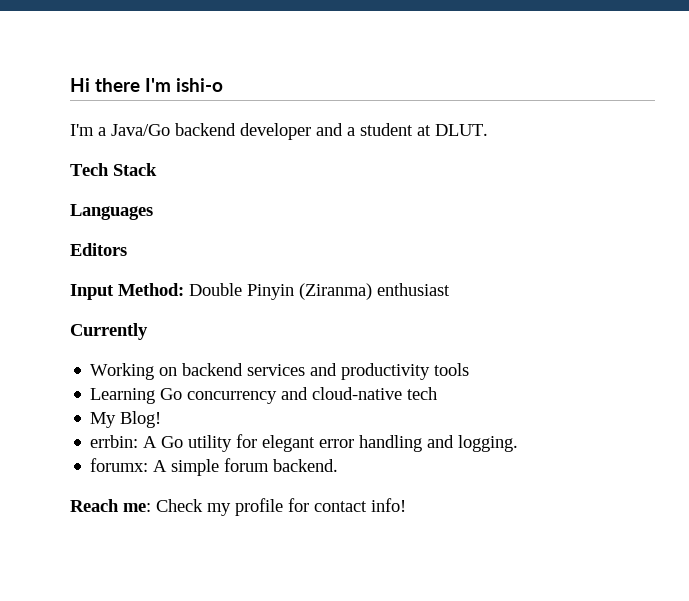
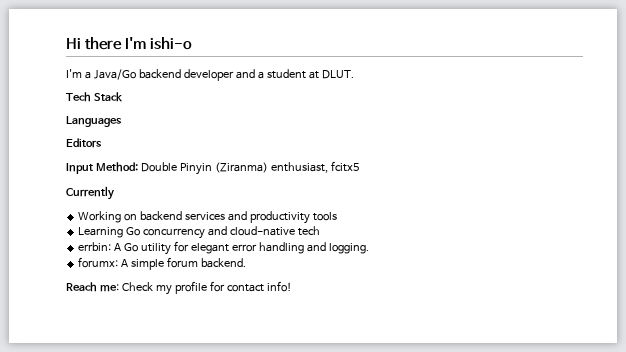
- Input Method: Double Pinyin (Ziranma) enthusiast
+ Input Method: Double Pinyin (Ziranma) enthusiast, fcitx5
- My Blog!

